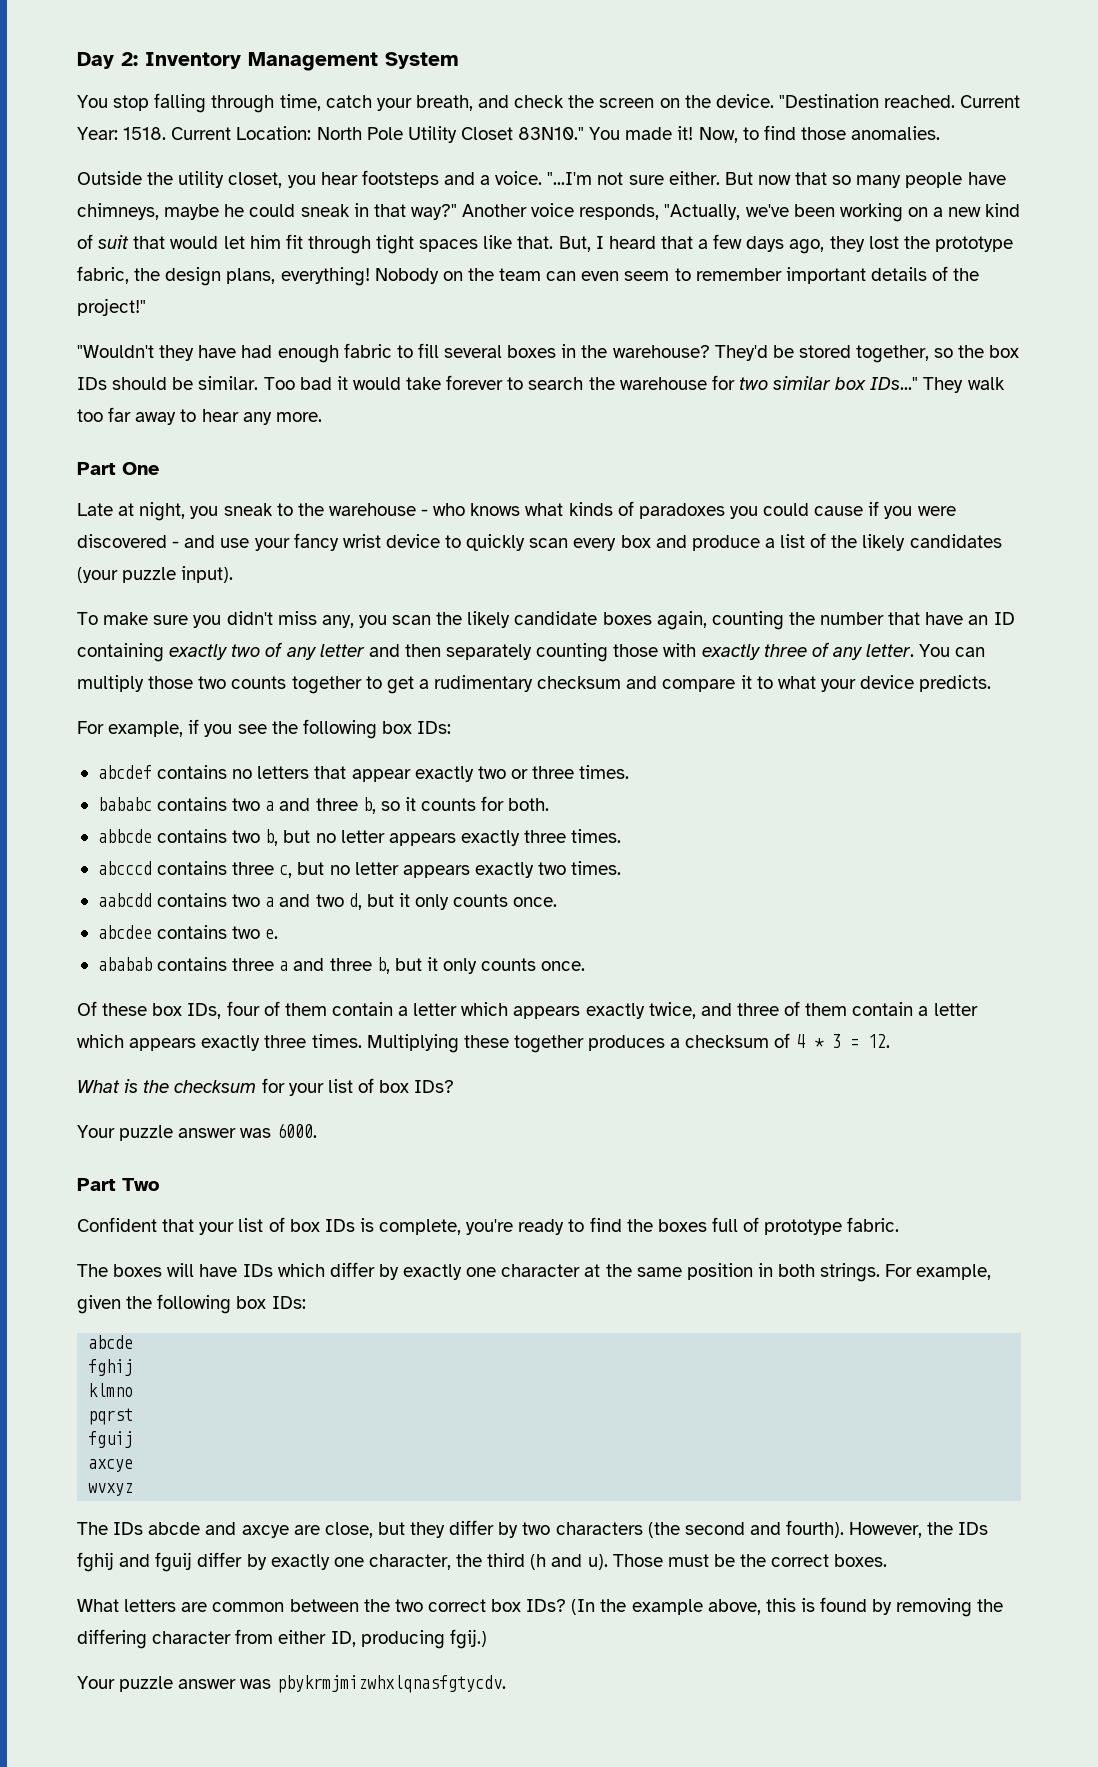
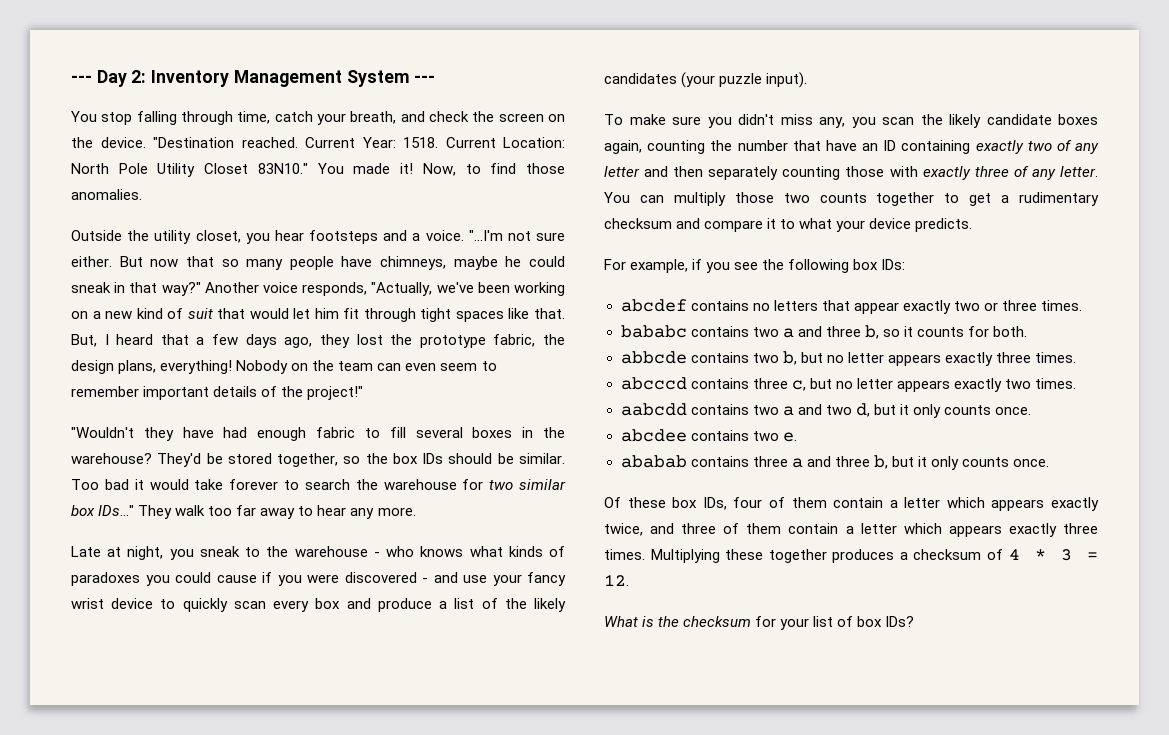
- Day 2: Inventory Management System
+ --- Day 2: Inventory Management System ---
- Part One
- Your puzzle answer was 6000.
- Part Two
- Confident that your list of box IDs is complete, you're ready to find the boxes full of prototype fabric.
- The boxes will have IDs which differ by exactly one character at the same position in both strings. For example, given the following box IDs:
- abcde
- fghij
- klmno
- pqrst
- fguij
- axcye
- wvxyz
- The IDs abcde and axcye are close, but they differ by two characters (the second and fourth). However, the IDs fghij and fguij differ by exactly one character, the third (h and u). Those must be the correct boxes.
- What letters are common between the two correct box IDs? (In the example above, this is found by removing the differing character from either ID, producing fgij.)
- Your puzzle answer was pbykrmjmizwhxlqnasfgtycdv.

